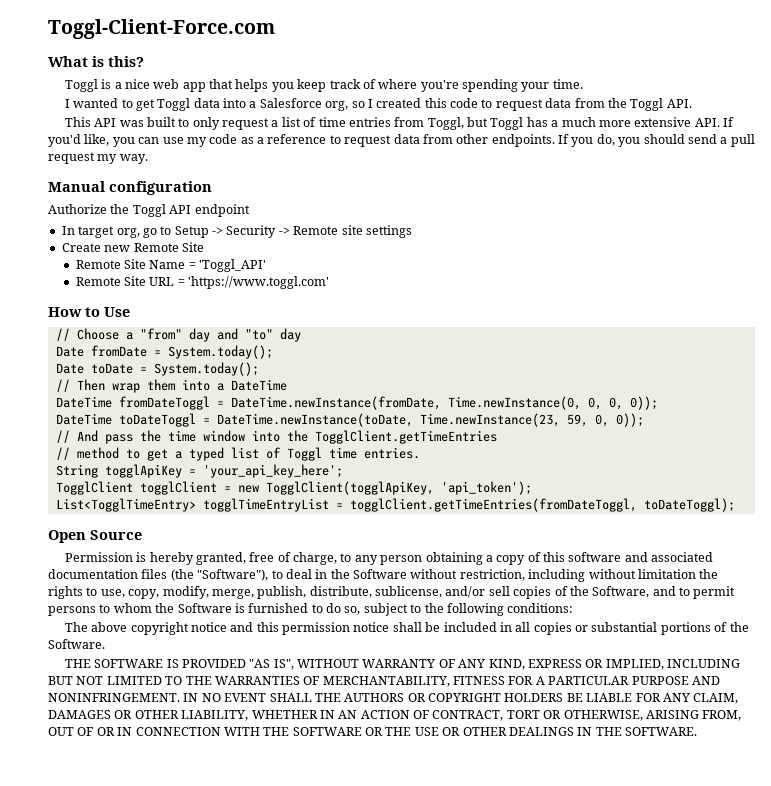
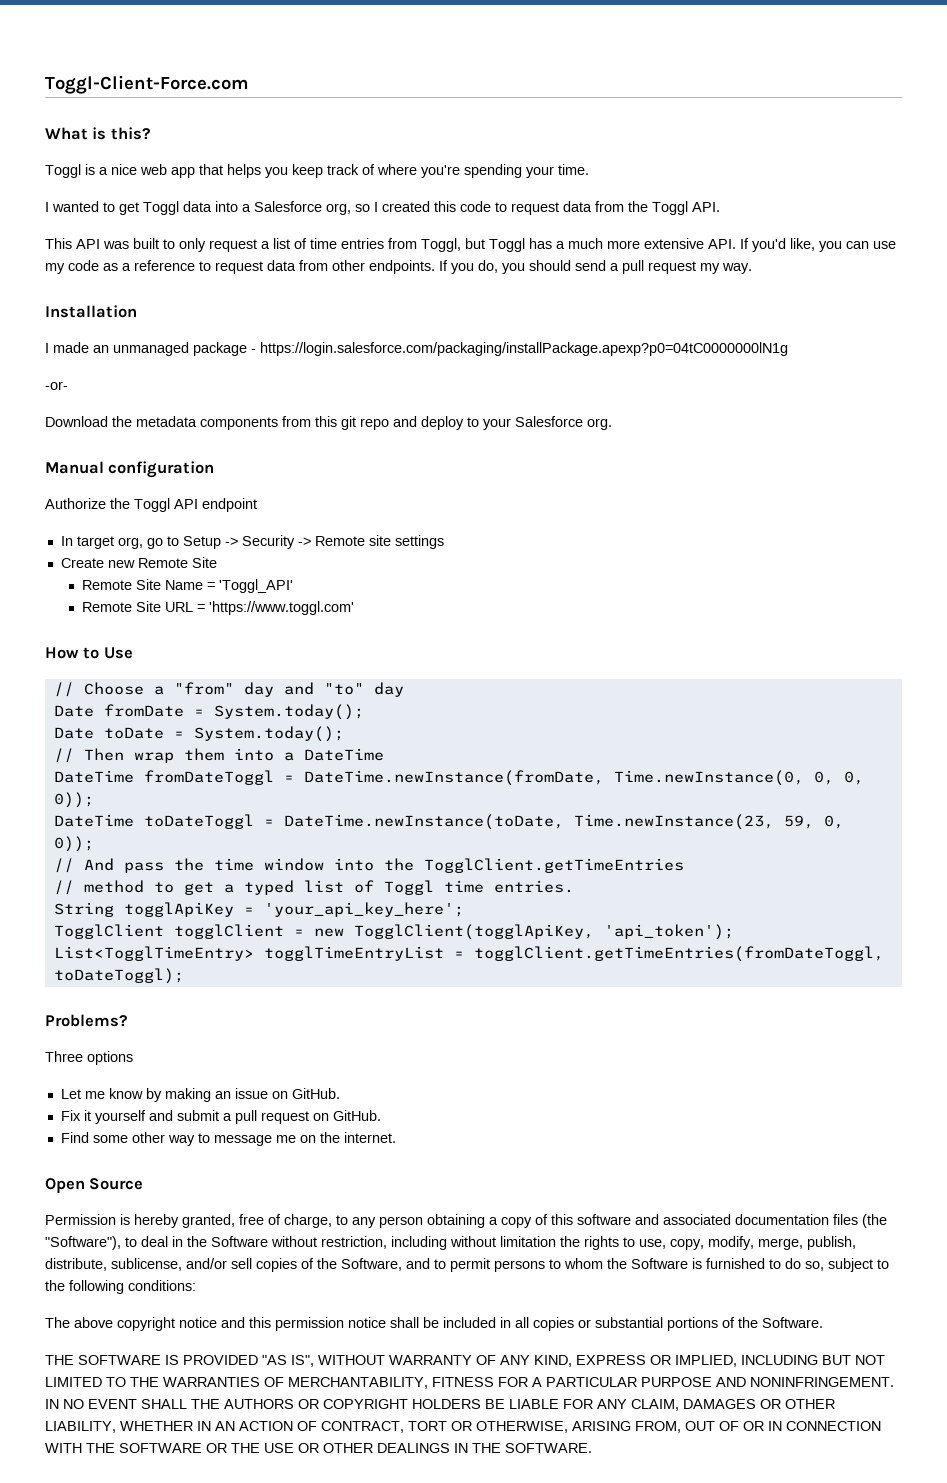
+ Installation
+ I made an unmanaged package - https://login.salesforce.com/packaging/installPackage.apexp?p0=04tC0000000lN1g
+ -or-
+ Download the metadata components from this git repo and deploy to your Salesforce org.
+ Problems?
+ Three options
+ Let me know by making an issue on GitHub.
+ Fix it yourself and submit a pull request on GitHub.
+ Find some other way to message me on the internet.

